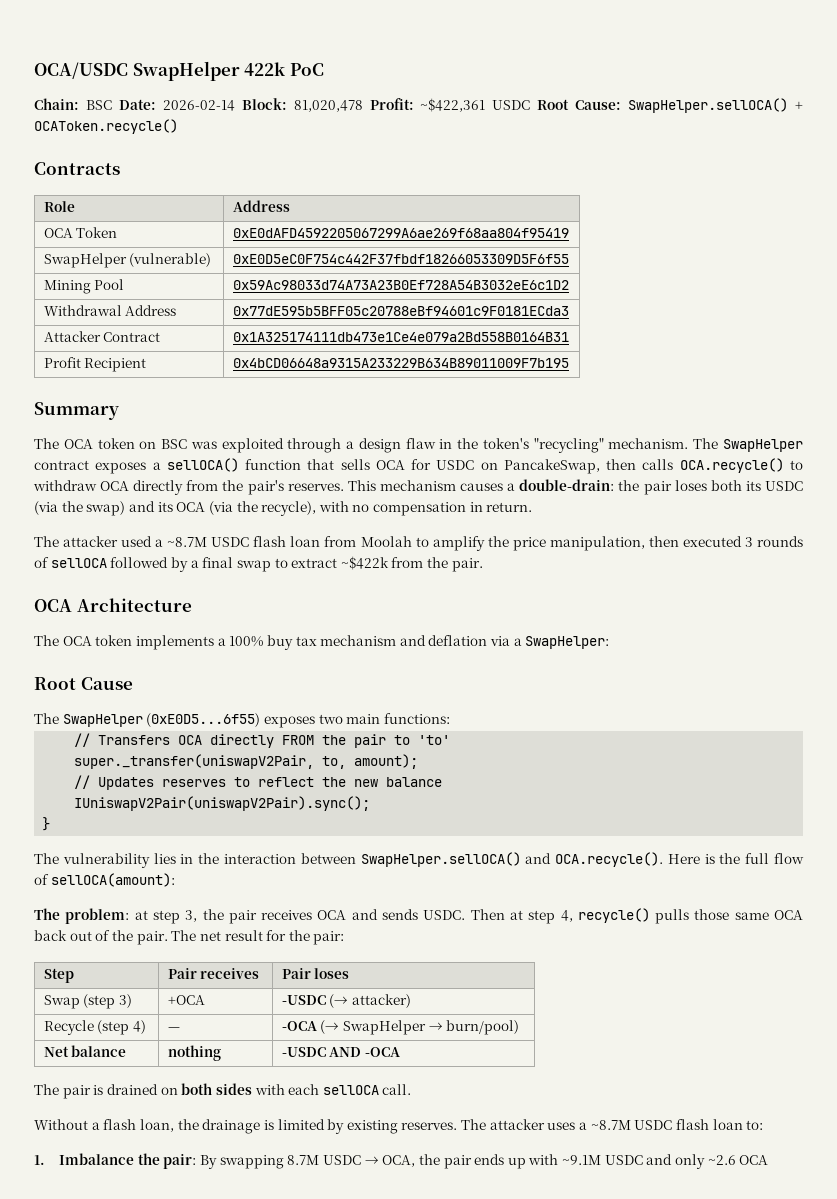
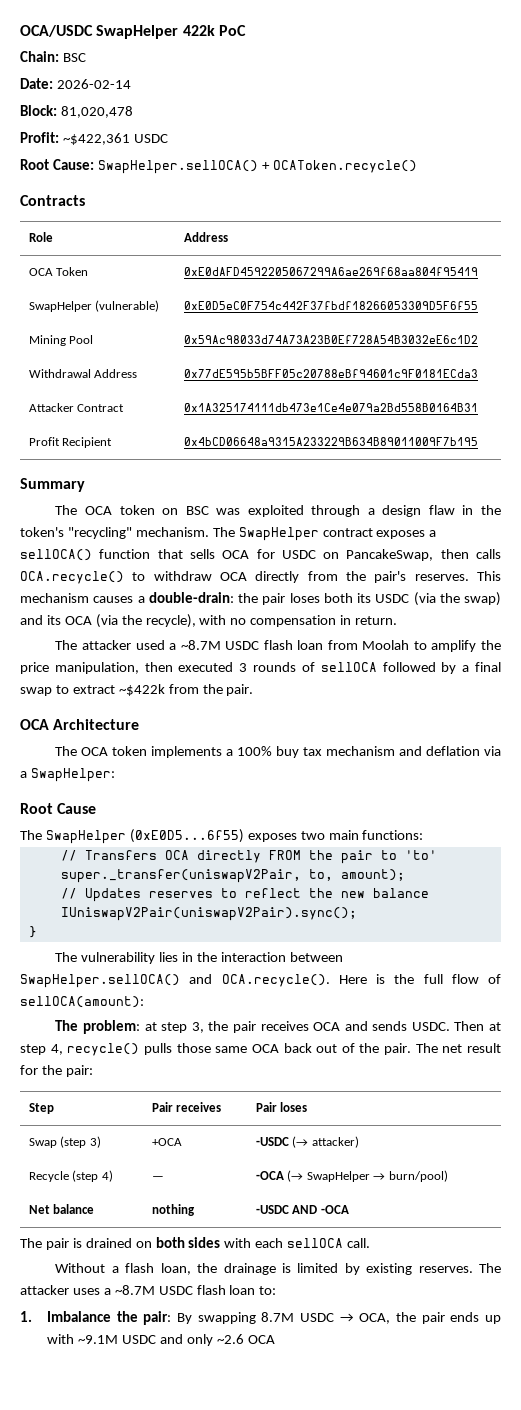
- Chain: BSC Date: 2026-02-14 Block: 81,020,478 Profit: ~$422,361 USDC Root Cause: SwapHelper.sellOCA() + OCAToken.recycle()
+ Chain: BSC
+ Date: 2026-02-14
+ Block: 81,020,478
+ Profit: ~$422,361 USDC
+ Root Cause: SwapHelper.sellOCA() + OCAToken.recycle()

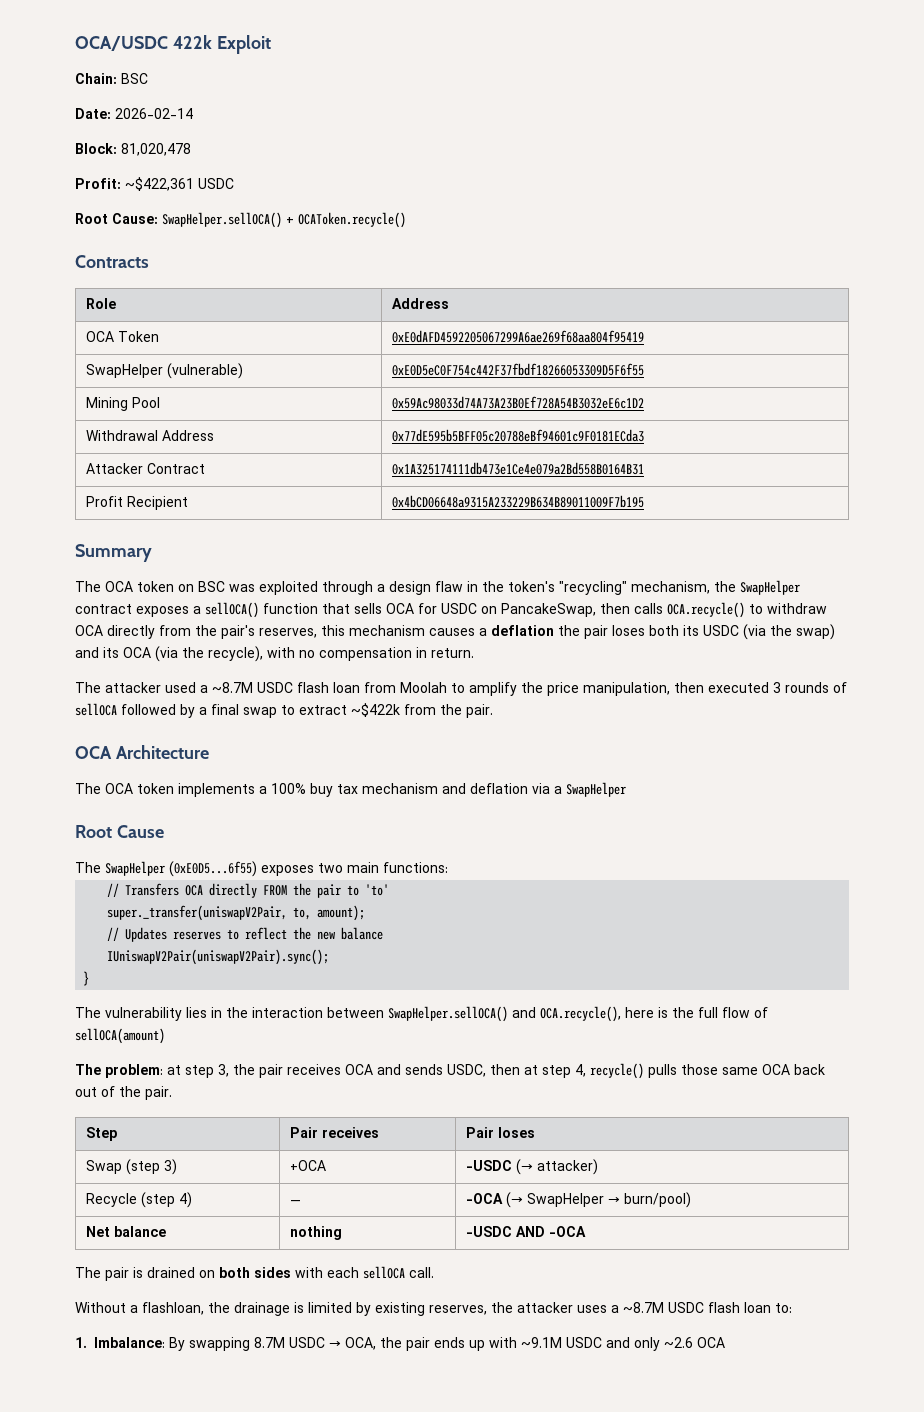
- OCA/USDC SwapHelper 422k PoC
+ OCA/USDC 422k Exploit
- The OCA token on BSC was exploited through a design flaw in the token's "recycling" mechanism. The SwapHelper contract exposes a sellOCA() function that sells OCA for USDC on PancakeSwap, then calls OCA.recycle() to withdraw OCA directly from the pair's reserves. This mechanism causes a double-drain: the pair loses both its USDC (via the swap) and its OCA (via the recycle), with no compensation in return.
+ The OCA token on BSC was exploited through a design flaw in the token's "recycling" mechanism, the SwapHelper contract exposes a sellOCA() function that sells OCA for USDC on PancakeSwap, then calls OCA.recycle() to withdraw OCA directly from the pair's reserves, this mechanism causes a deflation the pair loses both its USDC (via the swap) and its OCA (via the recycle), with no compensation in return.
- The OCA token implements a 100% buy tax mechanism and deflation via a SwapHelper:
+ The OCA token implements a 100% buy tax mechanism and deflation via a SwapHelper
- The vulnerability lies in the interaction between SwapHelper.sellOCA() and OCA.recycle(). Here is the full flow of sellOCA(amount):
+ The vulnerability lies in the interaction between SwapHelper.sellOCA() and OCA.recycle(), here is the full flow of sellOCA(amount)
- The problem: at step 3, the pair receives OCA and sends USDC. Then at step 4, recycle() pulls those same OCA back out of the pair. The net result for the pair:
+ The problem: at step 3, the pair receives OCA and sends USDC, then at step 4, recycle() pulls those same OCA back out of the pair.
- Without a flash loan, the drainage is limited by existing reserves. The attacker uses a ~8.7M USDC flash loan to:
+ Without a flashloan, the drainage is limited by existing reserves, the attacker uses a ~8.7M USDC flash loan to:
- 1. Imbalance the pair: By swapping 8.7M USDC → OCA, the pair ends up with ~9.1M USDC and only ~2.6 OCA
+ 1. Imbalance: By swapping 8.7M USDC → OCA, the pair ends up with ~9.1M USDC and only ~2.6 OCA

